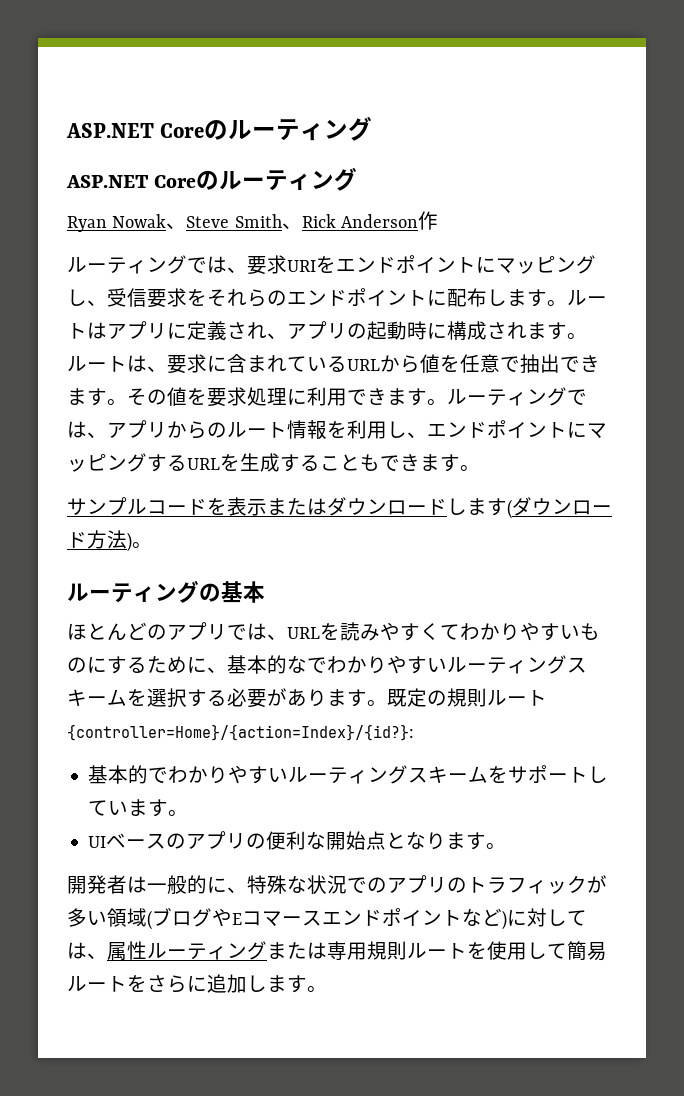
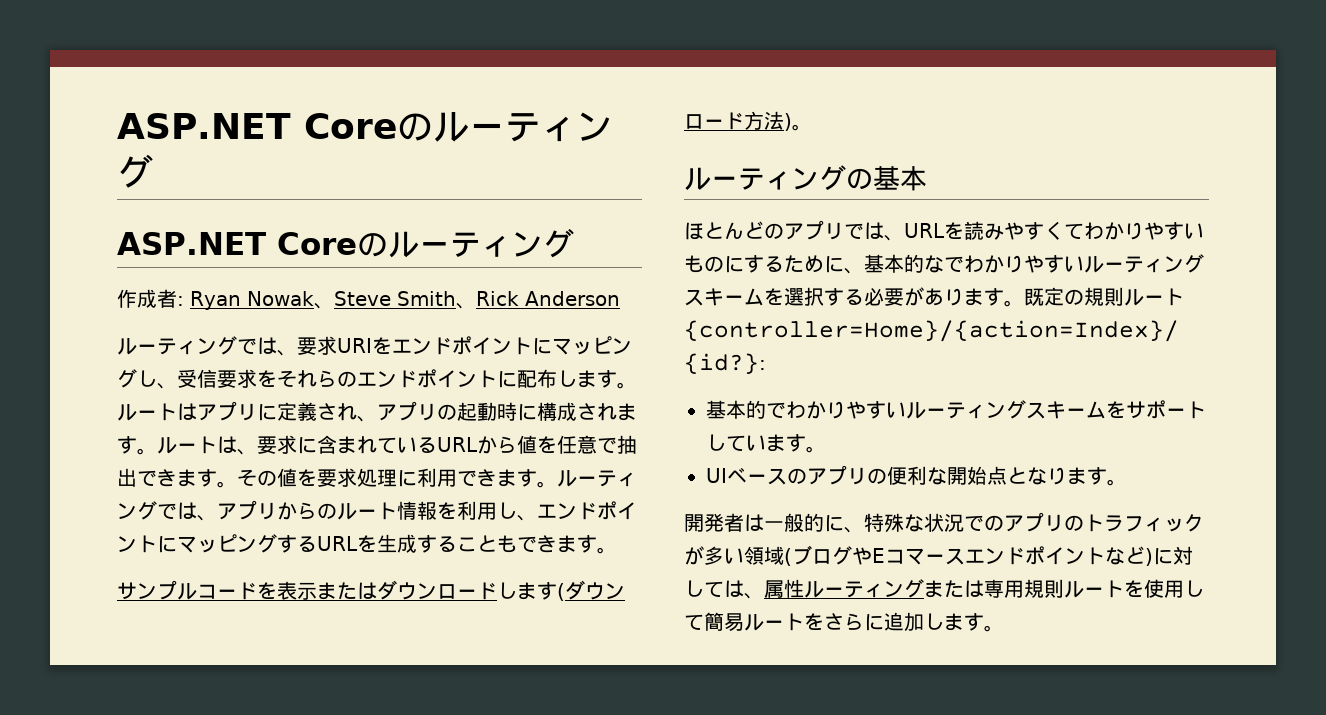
- Ryan Nowak、Steve Smith、Rick Anderson作
+ 作成者: Ryan Nowak、Steve Smith、Rick Anderson

